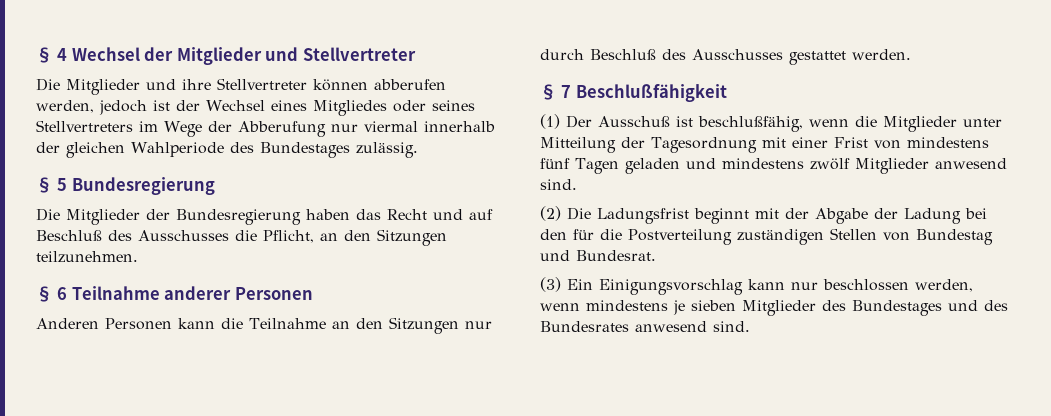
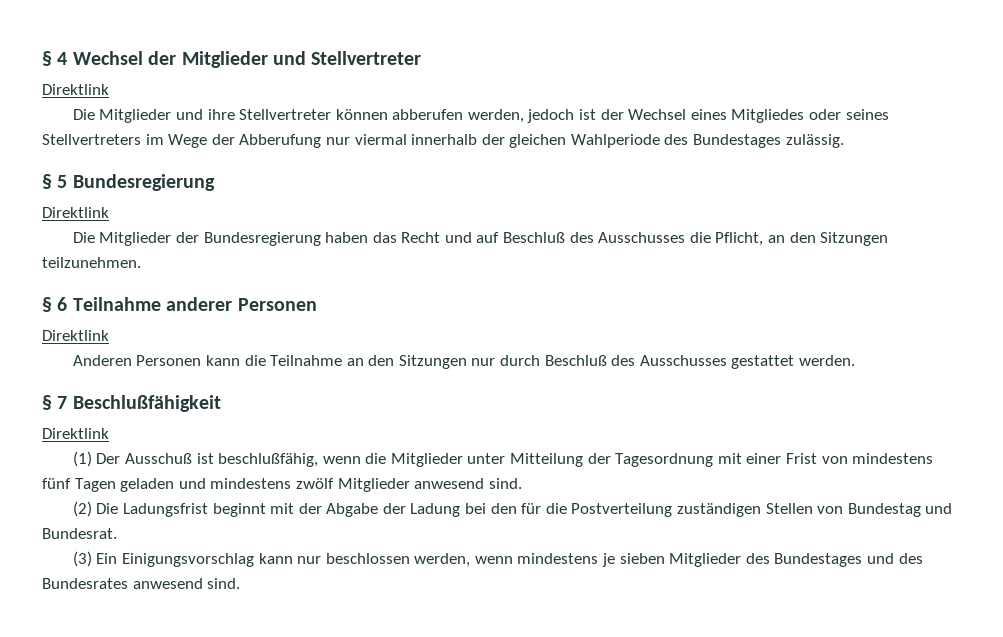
  § 4 Wechsel der Mitglieder und Stellvertreter
+ Direktlink
  § 5 Bundesregierung
+ Direktlink
  § 6 Teilnahme anderer Personen
+ Direktlink
  § 7 Beschlußfähigkeit
+ Direktlink

